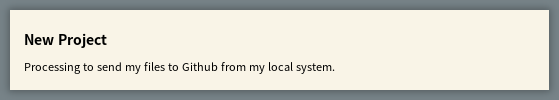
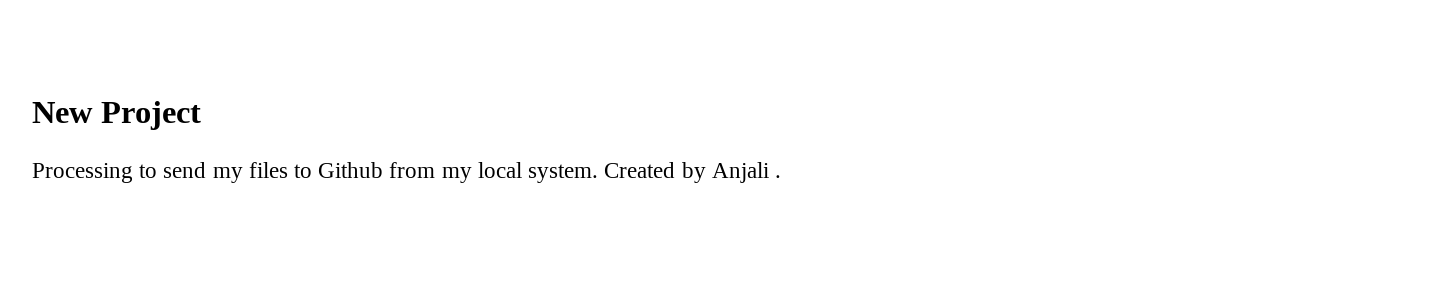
+ Created by Anjali .

